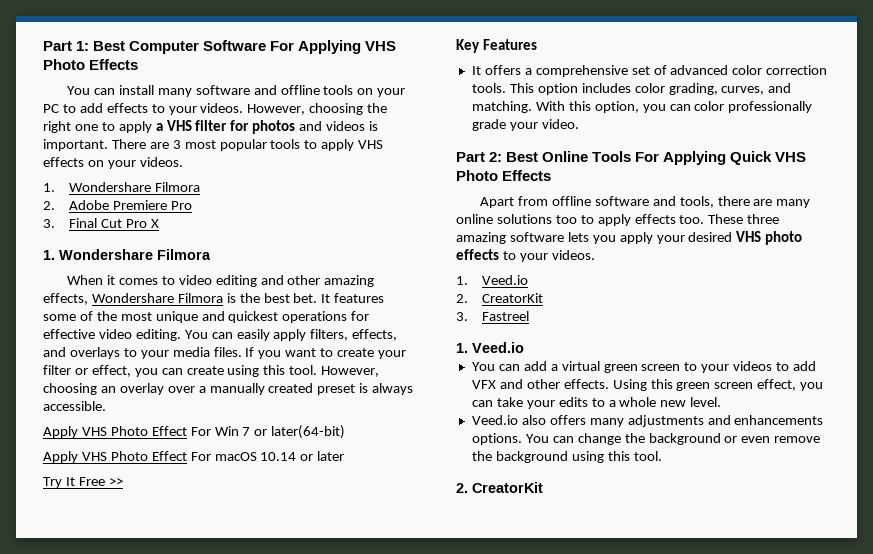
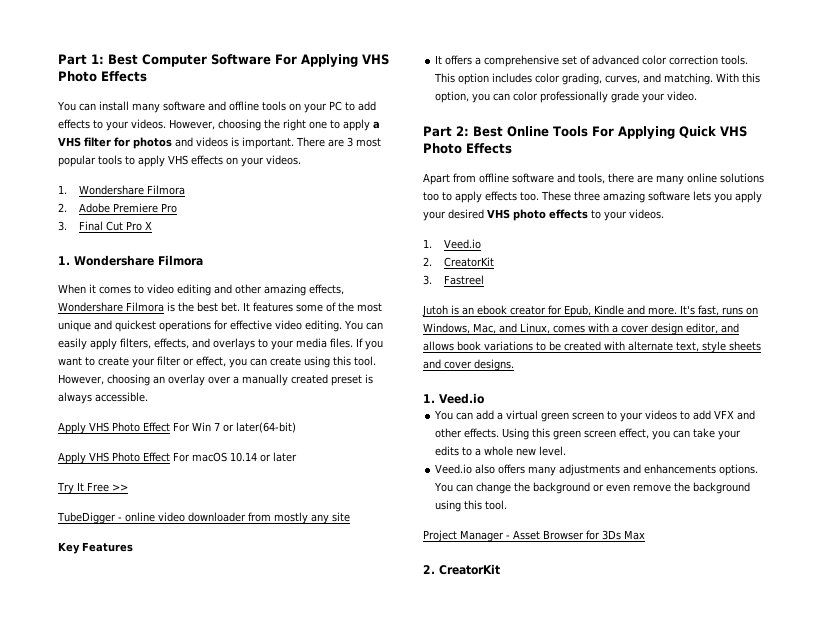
+ TubeDigger - online video downloader from mostly any site
+ Jutoh is an ebook creator for Epub, Kindle and more. It's fast, runs on Windows, Mac, and Linux, comes with a cover design editor, and allows book variations to be created with alternate text, style sheets and cover designs.
+ Project Manager - Asset Browser for 3Ds Max

